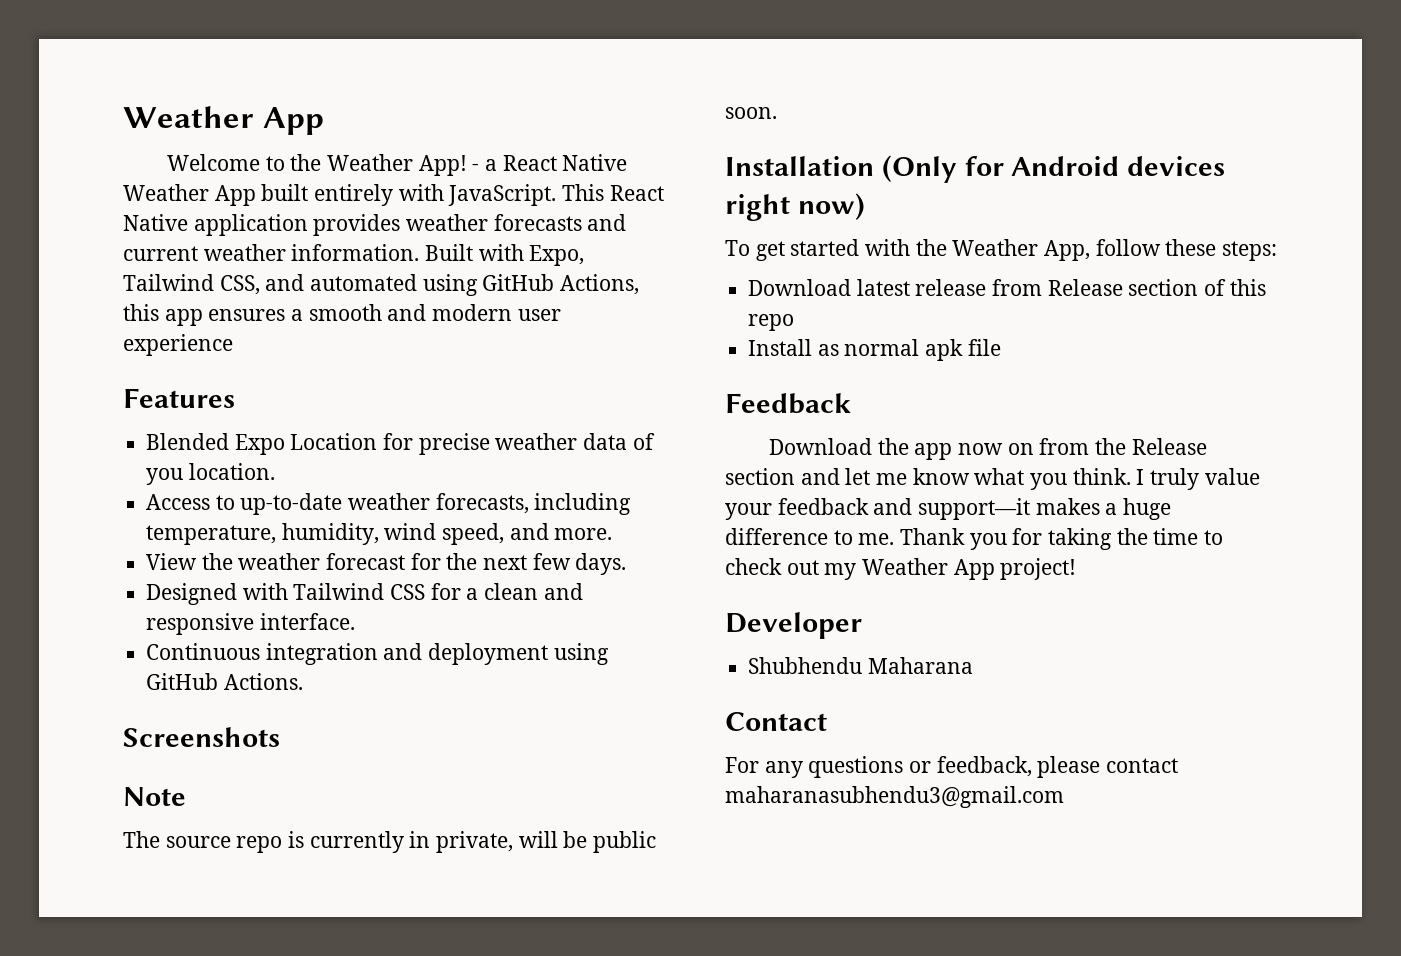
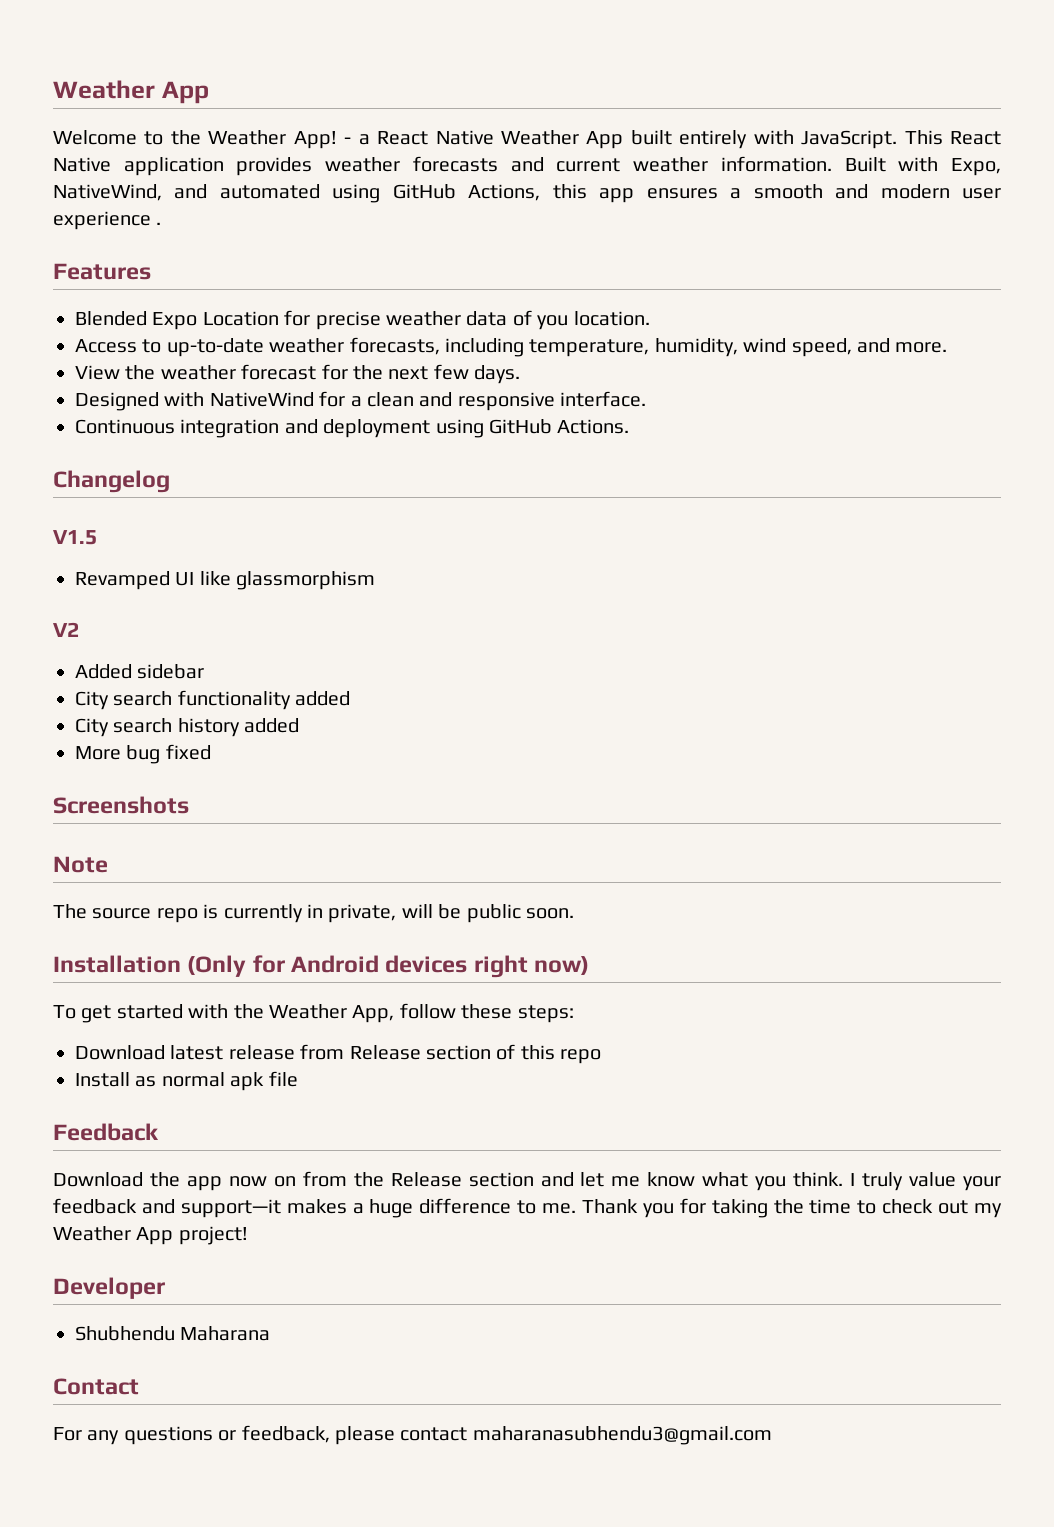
- Built with Expo, Tailwind CSS, and automated using GitHub Actions, this app ensures a smooth and modern user experience
+ Built with Expo, NativeWind, and automated using GitHub Actions, this app ensures a smooth and modern user experience .
- Designed with Tailwind CSS for a clean and responsive interface.
+ Designed with NativeWind for a clean and responsive interface.
+ Changelog
+ V1.5
+ Revamped UI like glassmorphism
+ V2
+ Added sidebar
+ City search functionality added
+ City search history added
+ More bug fixed

